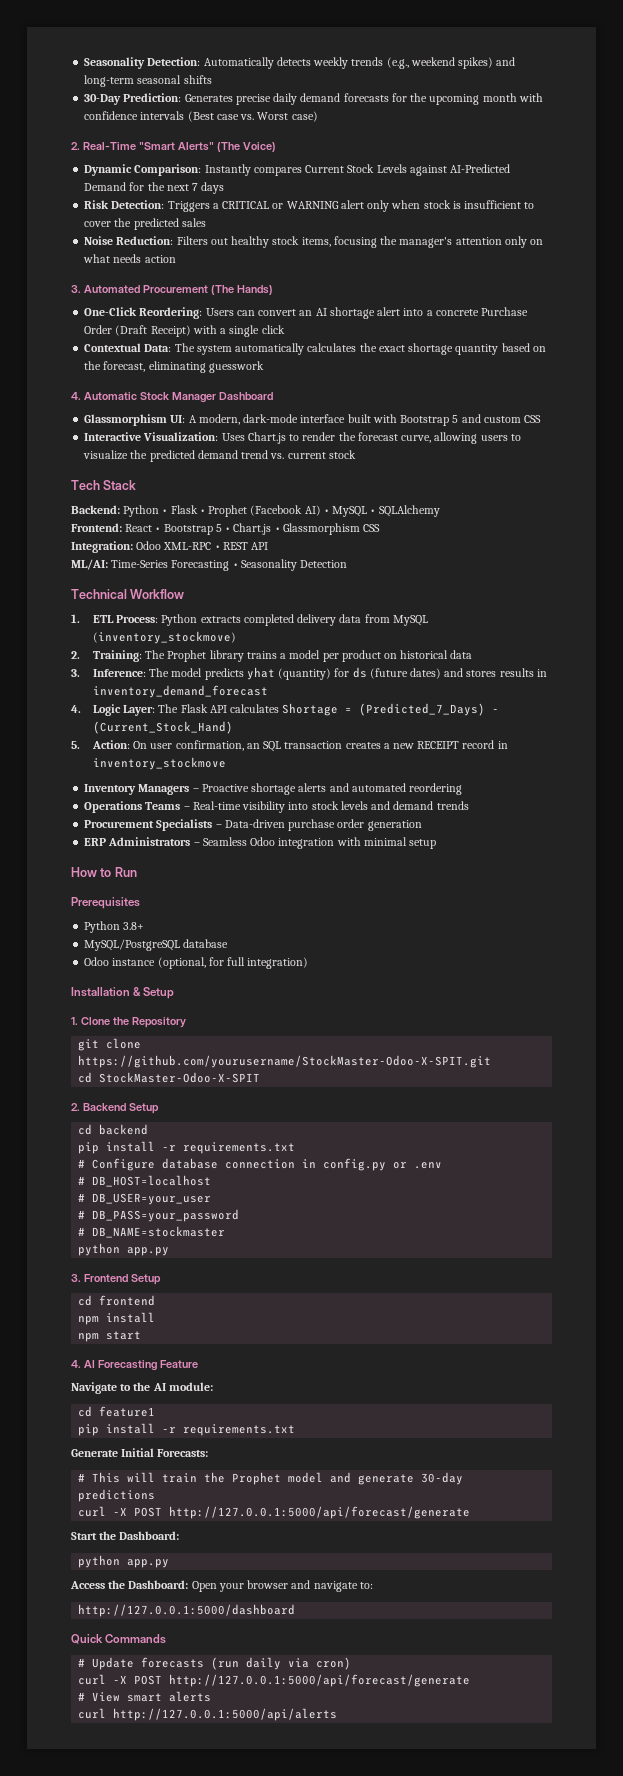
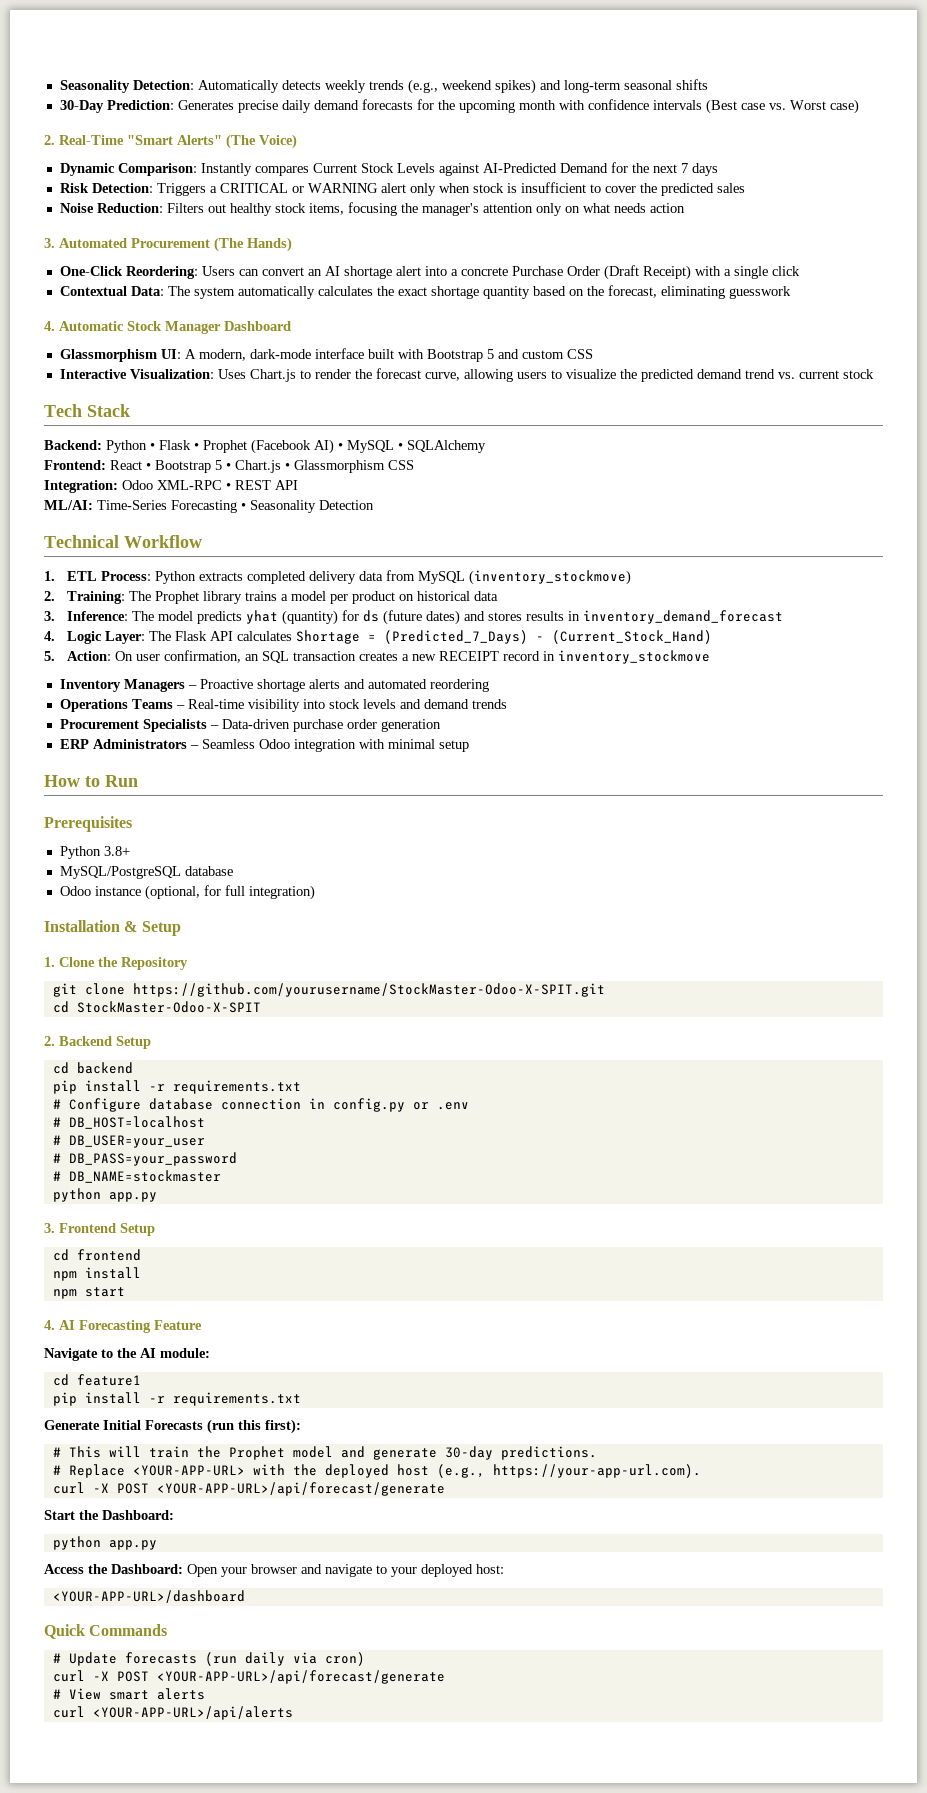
- Generate Initial Forecasts:
+ Generate Initial Forecasts (run this first):
- # This will train the Prophet model and generate 30-day predictions
- curl -X POST http://127.0.0.1:5000/api/forecast/generate
+ # This will train the Prophet model and generate 30-day predictions.
+ # Replace <YOUR-APP-URL> with the deployed host (e.g., https://your-app-url.com).
+ curl -X POST <YOUR-APP-URL>/api/forecast/generate
- Access the Dashboard: Open your browser and navigate to:
- http://127.0.0.1:5000/dashboard
+ Access the Dashboard: Open your browser and navigate to your deployed host:
+ <YOUR-APP-URL>/dashboard
  # Update forecasts (run daily via cron)
- curl -X POST http://127.0.0.1:5000/api/forecast/generate
+ curl -X POST <YOUR-APP-URL>/api/forecast/generate
- curl http://127.0.0.1:5000/api/alerts
+ curl <YOUR-APP-URL>/api/alerts

